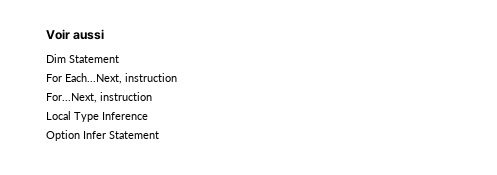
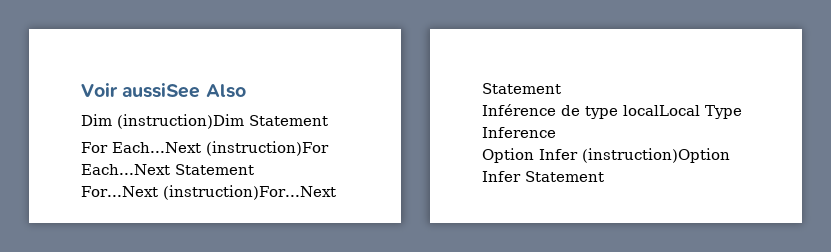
- Voir aussi
+ Voir aussiSee Also
- Dim Statement
+ Dim (instruction)Dim Statement
- For Each...Next, instruction
- For...Next, instruction
- Local Type Inference
+ For Each...Next (instruction)For Each...Next Statement
+ For...Next (instruction)For...Next Statement
+ Inférence de type localLocal Type Inference
- Option Infer Statement
+ Option Infer (instruction)Option Infer Statement

